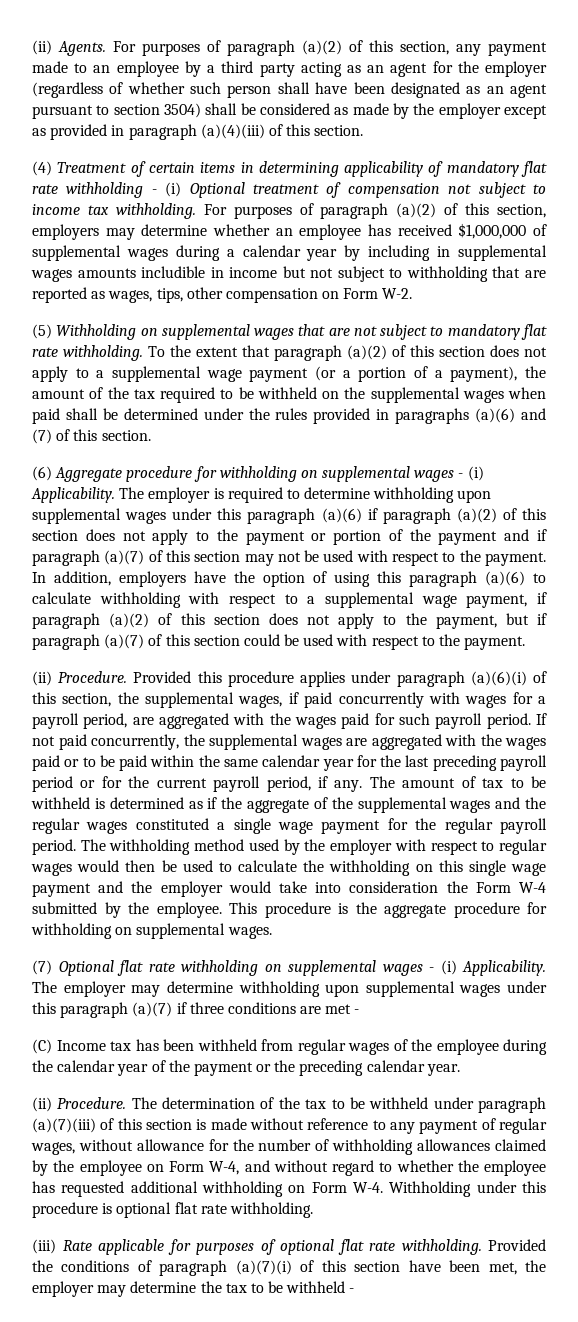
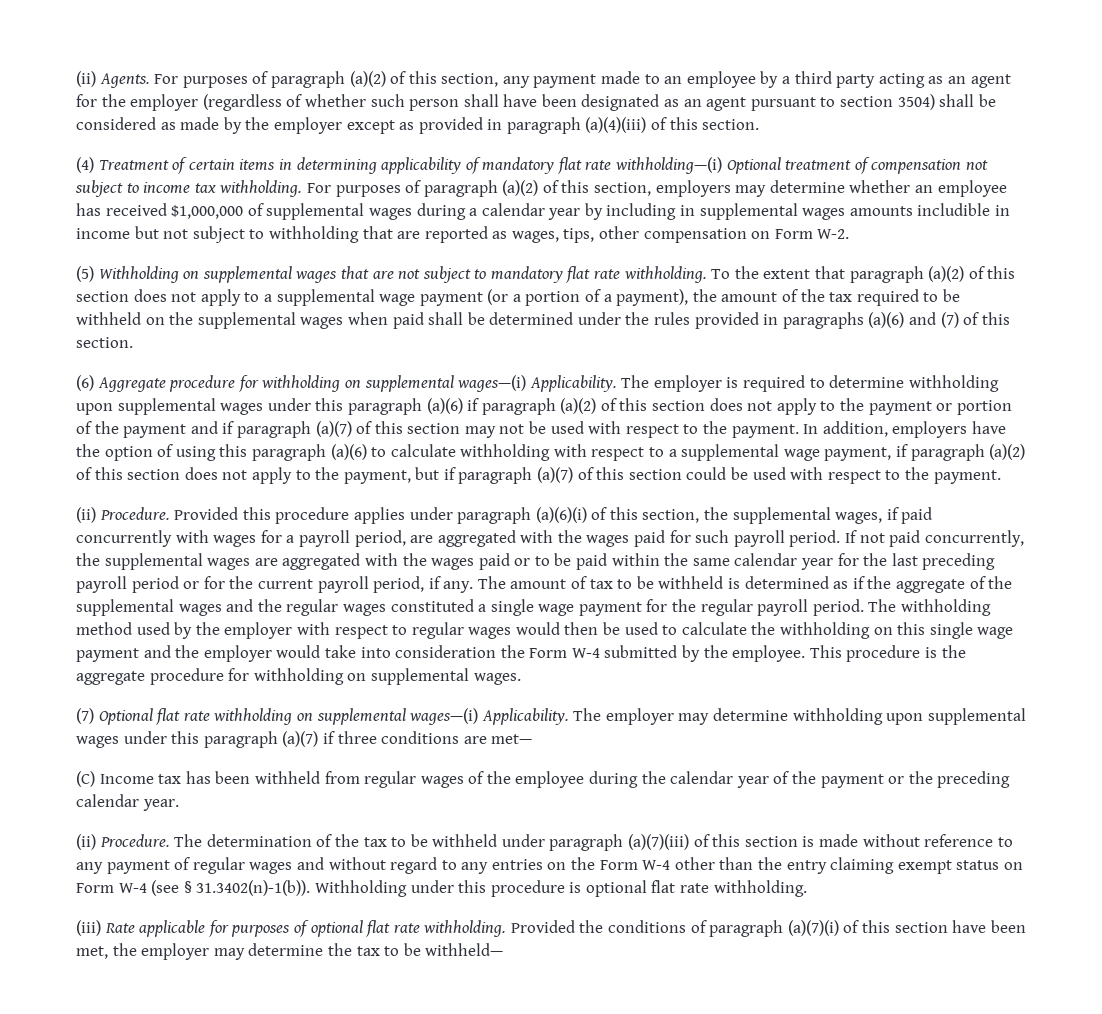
- (4) Treatment of certain items in determining applicability of mandatory flat rate withholding - (i) Optional treatment of compensation not subject to income tax withholding.
+ (4) Treatment of certain items in determining applicability of mandatory flat rate withholding—(i) Optional treatment of compensation not subject to income tax withholding.
- (6) Aggregate procedure for withholding on supplemental wages - (i) Applicability.
+ (6) Aggregate procedure for withholding on supplemental wages—(i) Applicability.
- (7) Optional flat rate withholding on supplemental wages - (i) Applicability.
+ (7) Optional flat rate withholding on supplemental wages—(i) Applicability.
- The employer may determine withholding upon supplemental wages under this paragraph (a)(7) if three conditions are met -
+ The employer may determine withholding upon supplemental wages under this paragraph (a)(7) if three conditions are met—
- The determination of the tax to be withheld under paragraph (a)(7)(iii) of this section is made without reference to any payment of regular wages, without allowance for the number of withholding allowances claimed by the employee on Form W-4, and without regard to whether the employee has requested additional withholding on Form W-4. Withholding under this procedure is optional flat rate withholding.
+ The determination of the tax to be withheld under paragraph (a)(7)(iii) of this section is made without reference to any payment of regular wages and without regard to any entries on the Form W-4 other than the entry claiming exempt status on Form W-4 (see § 31.3402(n)-1(b)). Withholding under this procedure is optional flat rate withholding.
- Provided the conditions of paragraph (a)(7)(i) of this section have been met, the employer may determine the tax to be withheld -
+ Provided the conditions of paragraph (a)(7)(i) of this section have been met, the employer may determine the tax to be withheld—

